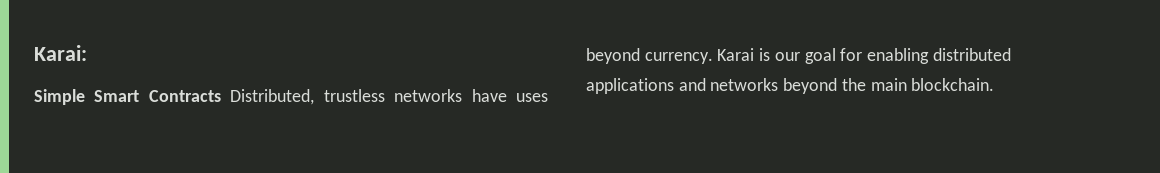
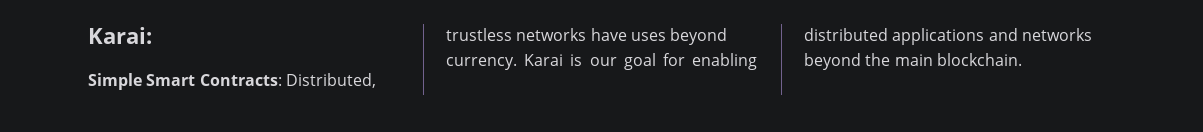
- Simple Smart Contracts Distributed, trustless networks have uses beyond currency.
+ Simple Smart Contracts: Distributed, trustless networks have uses beyond currency.

